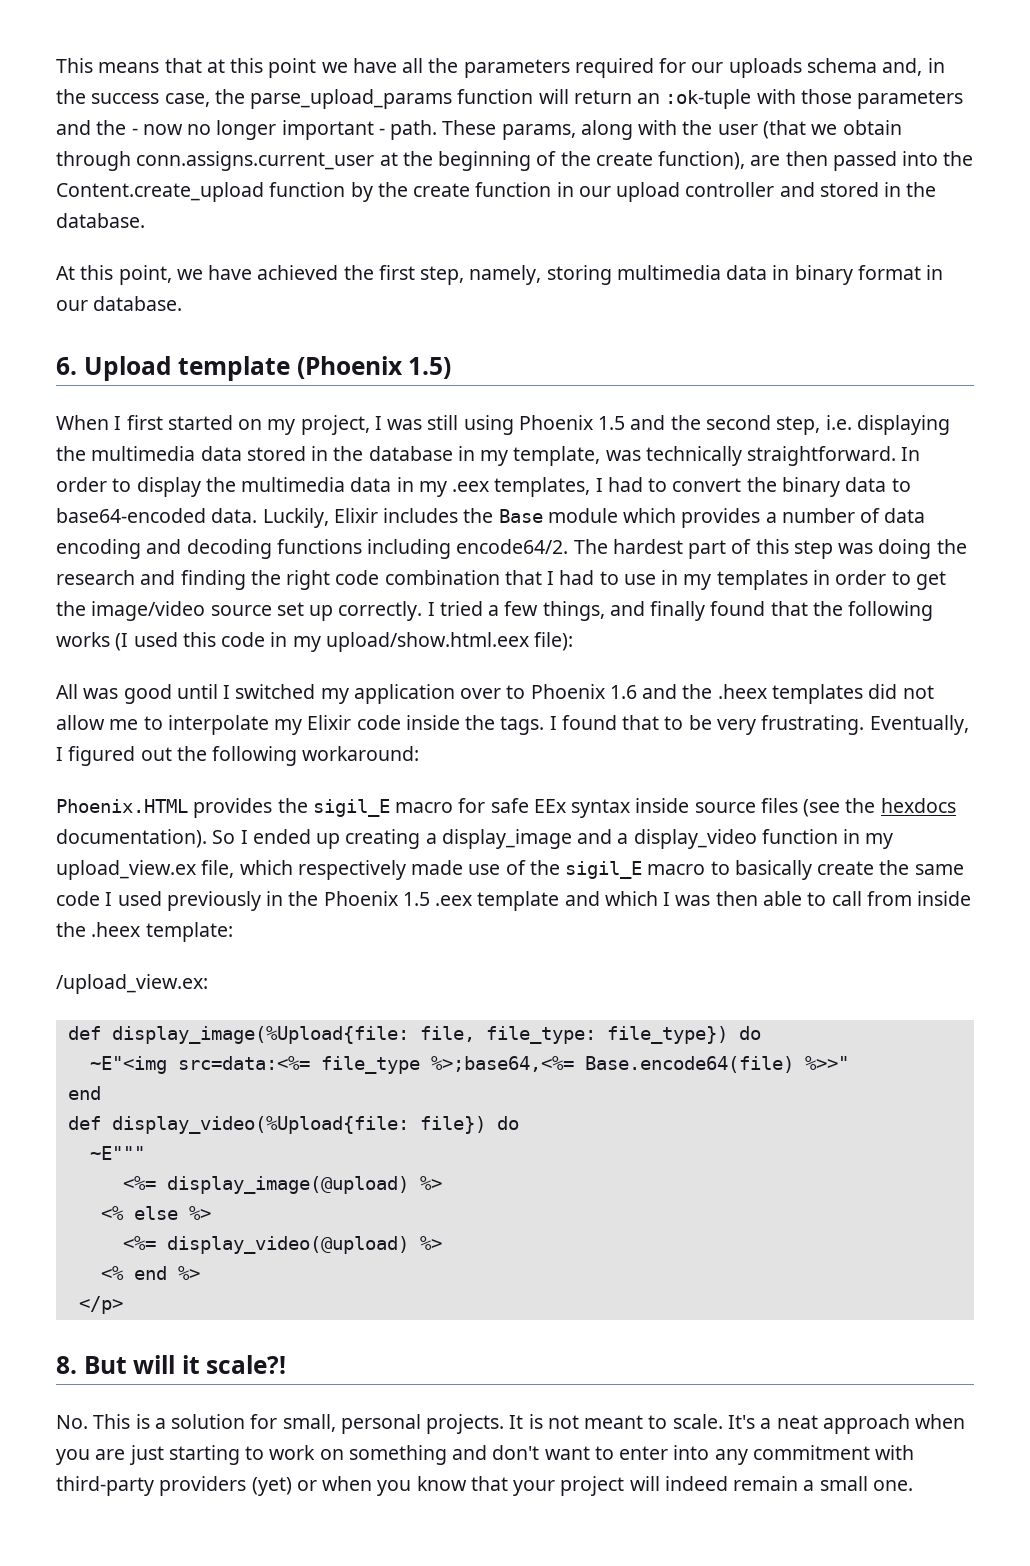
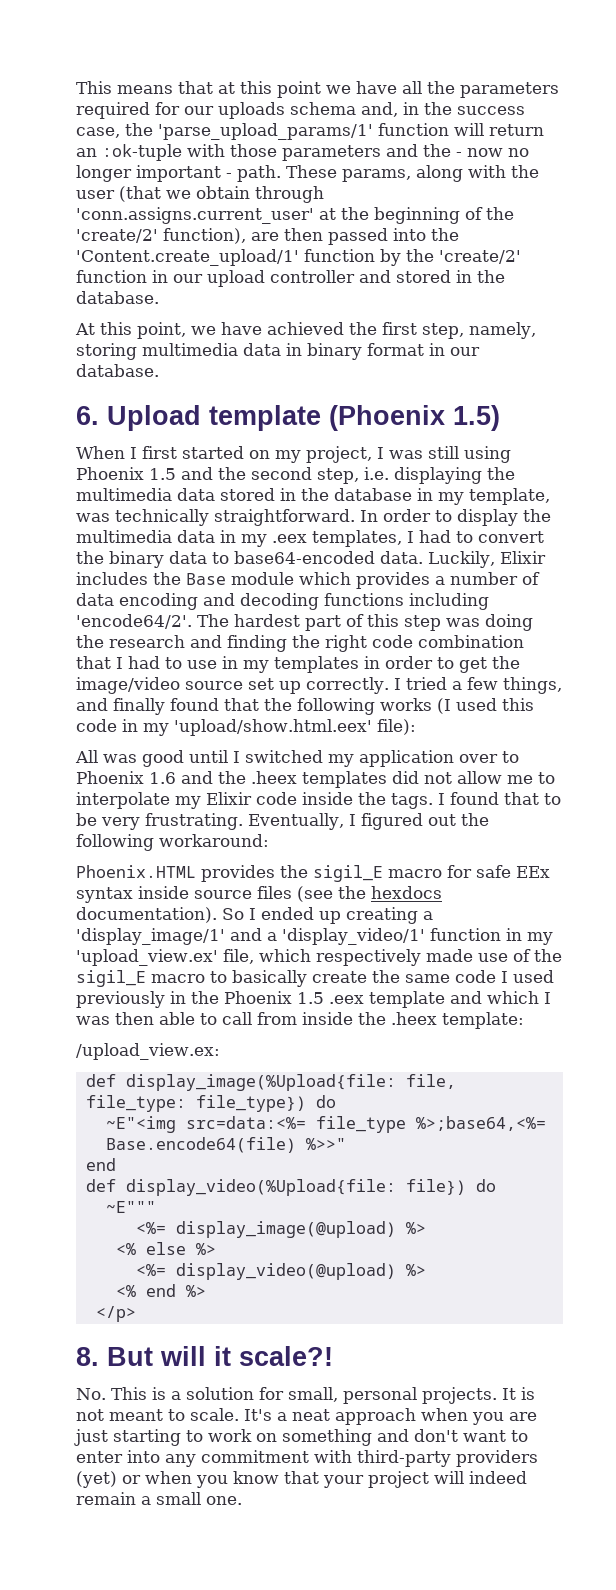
- This means that at this point we have all the parameters required for our uploads schema and, in the success case, the parse_upload_params function will return an :ok-tuple with those parameters and the - now no longer important - path.
+ This means that at this point we have all the parameters required for our uploads schema and, in the success case, the 'parse_upload_params/1' function will return an :ok-tuple with those parameters and the - now no longer important - path.
- These params, along with the user (that we obtain through conn.assigns.current_user at the beginning of the create function), are then passed into the Content.create_upload function by the create function in our upload controller and stored in the database.
+ These params, along with the user (that we obtain through 'conn.assigns.current_user' at the beginning of the 'create/2' function), are then passed into the 'Content.create_upload/1' function by the 'create/2' function in our upload controller and stored in the database.
- Luckily, Elixir includes the Base module which provides a number of data encoding and decoding functions including encode64/2.
+ Luckily, Elixir includes the Base module which provides a number of data encoding and decoding functions including 'encode64/2'.
- I tried a few things, and finally found that the following works (I used this code in my upload/show.html.eex file):
+ I tried a few things, and finally found that the following works (I used this code in my 'upload/show.html.eex' file):
- So I ended up creating a display_image and a display_video function in my upload_view.ex file, which respectively made use of the sigil_E macro to basically create the same code I used previously in the Phoenix 1.5 .eex template and which I was then able to call from inside the .heex template:
+ So I ended up creating a 'display_image/1' and a 'display_video/1' function in my 'upload_view.ex' file, which respectively made use of the sigil_E macro to basically create the same code I used previously in the Phoenix 1.5 .eex template and which I was then able to call from inside the .heex template:

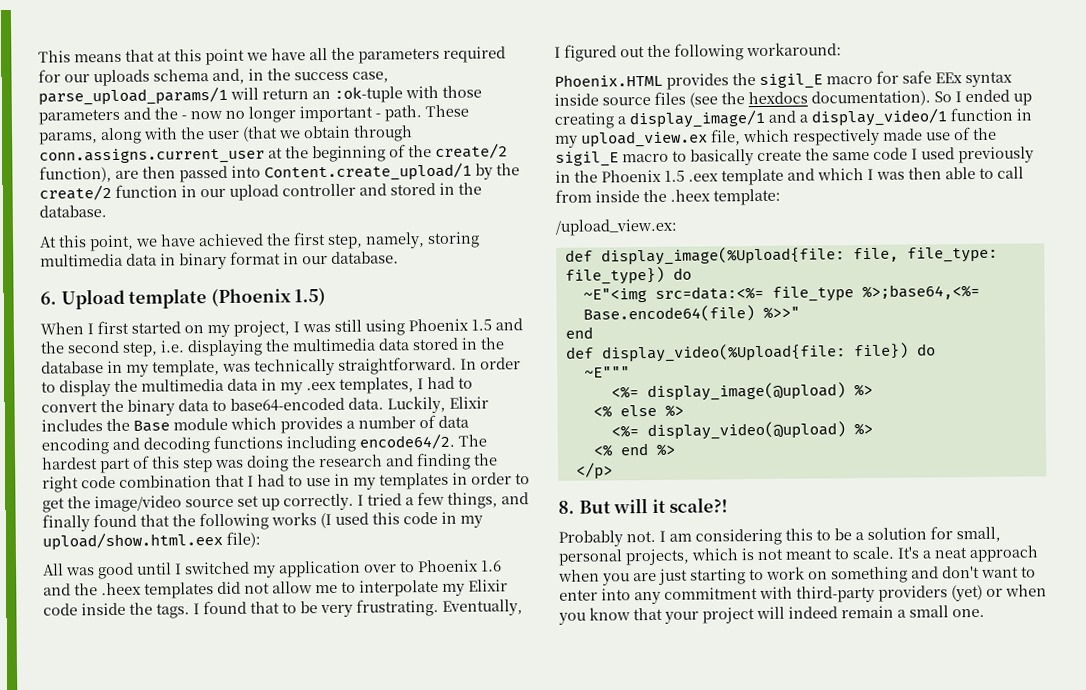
- This means that at this point we have all the parameters required for our uploads schema and, in the success case, the 'parse_upload_params/1' function will return an :ok-tuple with those parameters and the - now no longer important - path.
+ This means that at this point we have all the parameters required for our uploads schema and, in the success case, parse_upload_params/1 will return an :ok-tuple with those parameters and the - now no longer important - path.
- These params, along with the user (that we obtain through 'conn.assigns.current_user' at the beginning of the 'create/2' function), are then passed into the 'Content.create_upload/1' function by the 'create/2' function in our upload controller and stored in the database.
+ These params, along with the user (that we obtain through conn.assigns.current_user at the beginning of the create/2 function), are then passed into Content.create_upload/1 by the create/2 function in our upload controller and stored in the database.
- Luckily, Elixir includes the Base module which provides a number of data encoding and decoding functions including 'encode64/2'.
+ Luckily, Elixir includes the Base module which provides a number of data encoding and decoding functions including encode64/2.
- I tried a few things, and finally found that the following works (I used this code in my 'upload/show.html.eex' file):
+ I tried a few things, and finally found that the following works (I used this code in my upload/show.html.eex file):
- So I ended up creating a 'display_image/1' and a 'display_video/1' function in my 'upload_view.ex' file, which respectively made use of the sigil_E macro to basically create the same code I used previously in the Phoenix 1.5 .eex template and which I was then able to call from inside the .heex template:
+ So I ended up creating a display_image/1 and a display_video/1 function in my upload_view.ex file, which respectively made use of the sigil_E macro to basically create the same code I used previously in the Phoenix 1.5 .eex template and which I was then able to call from inside the .heex template:
- No. This is a solution for small, personal projects. It is not meant to scale.
+ Probably not. I am considering this to be a solution for small, personal projects, which is not meant to scale.

